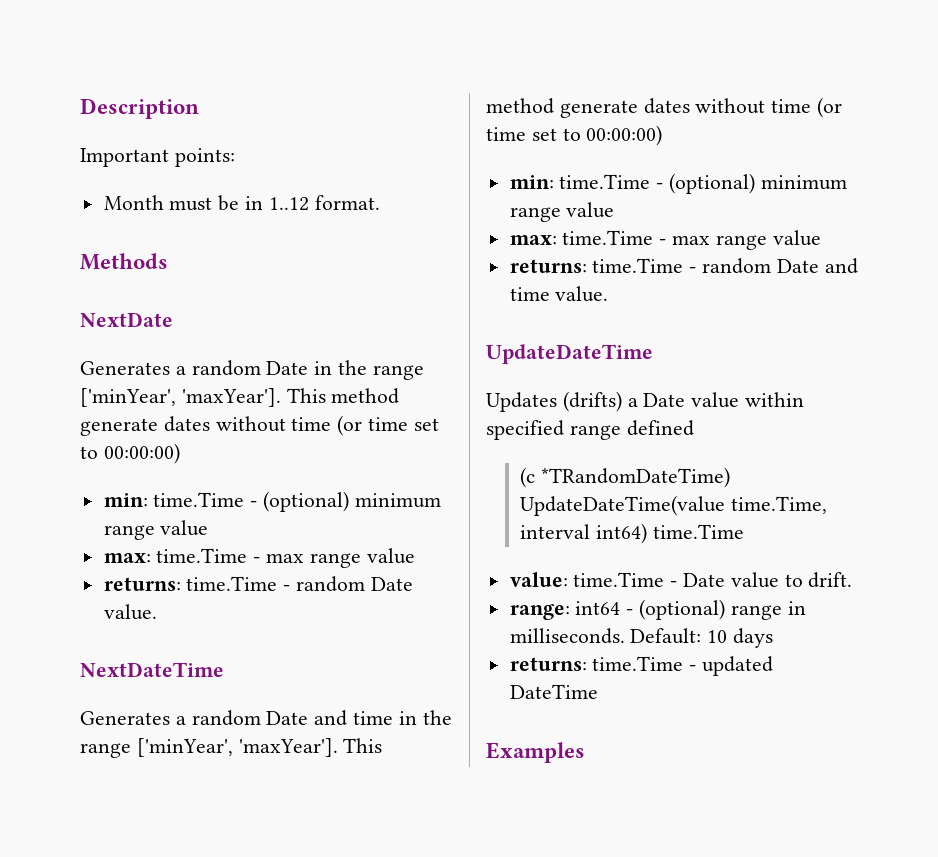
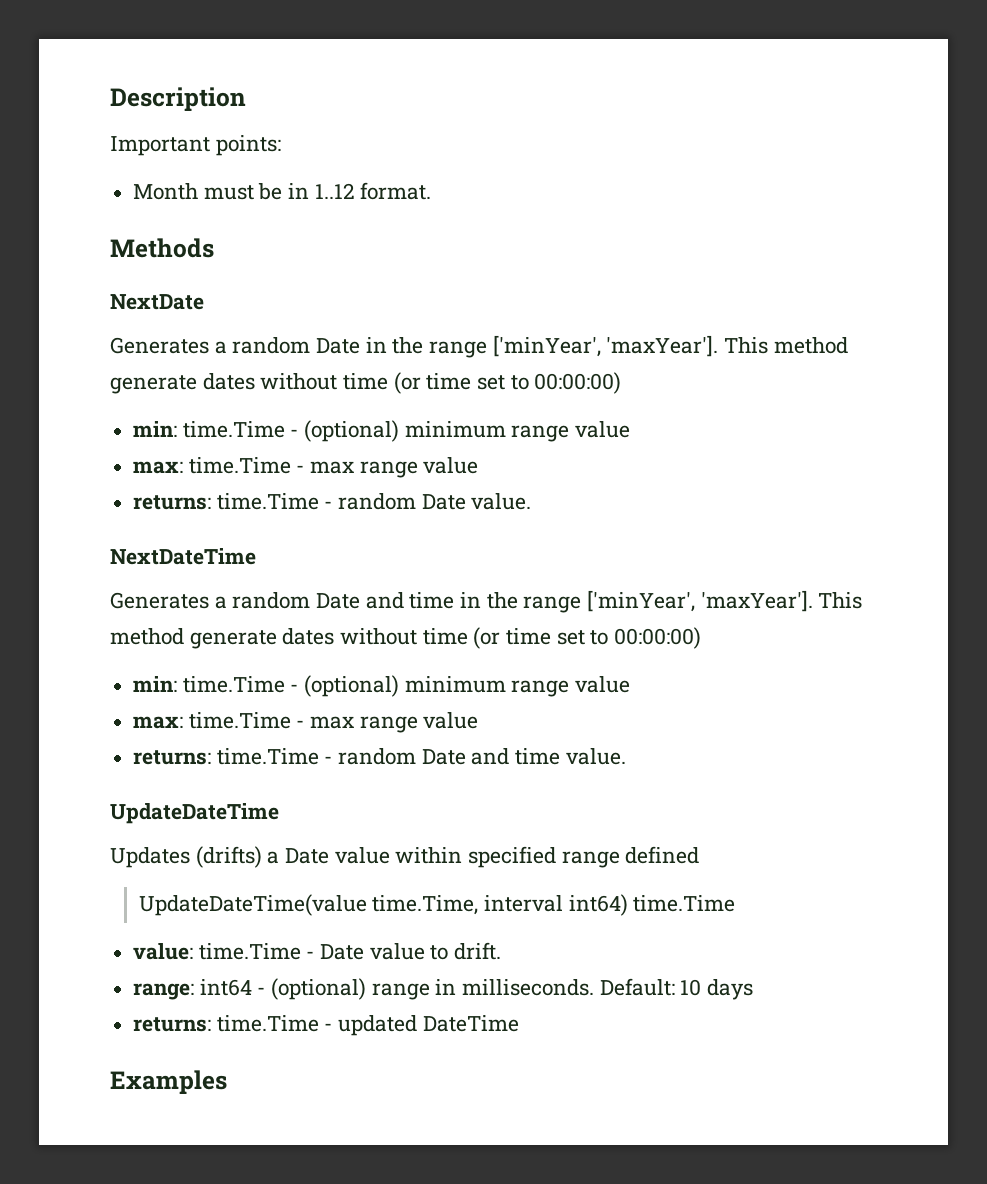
- (c *TRandomDateTime) UpdateDateTime(value time.Time, interval int64) time.Time
+ UpdateDateTime(value time.Time, interval int64) time.Time

